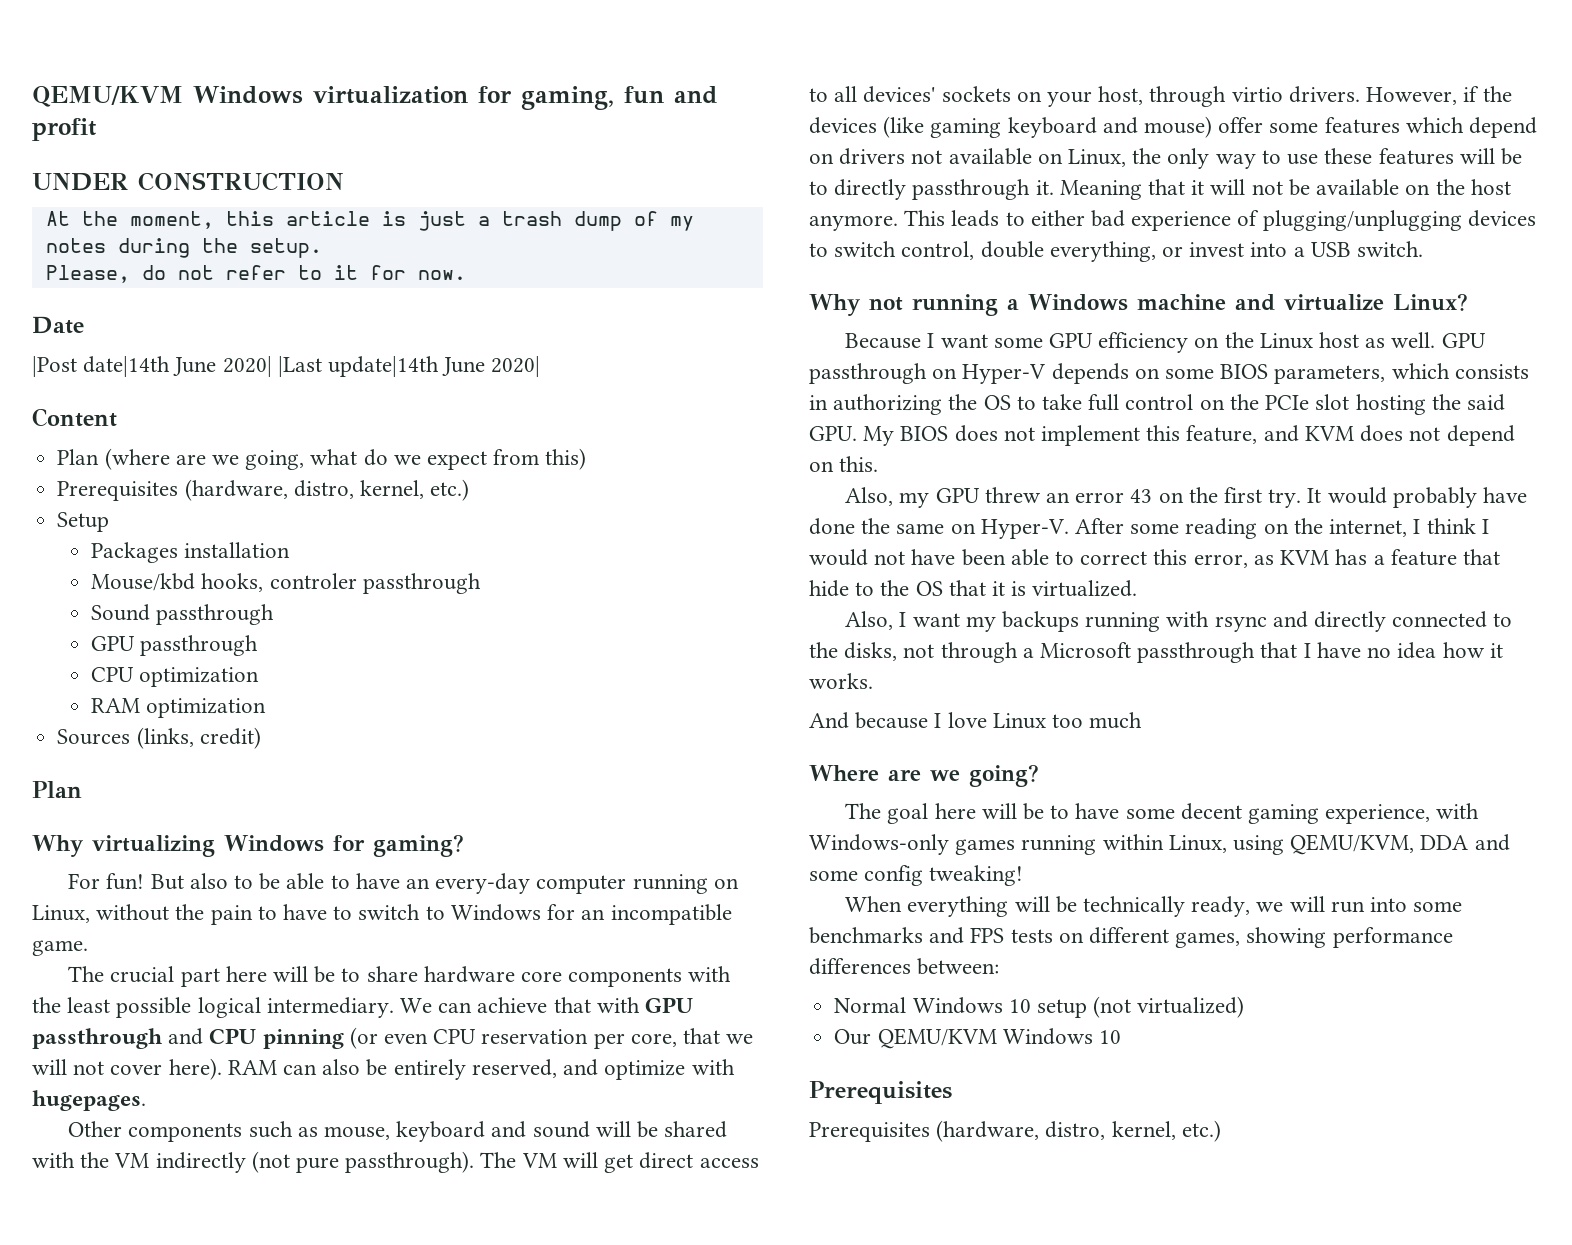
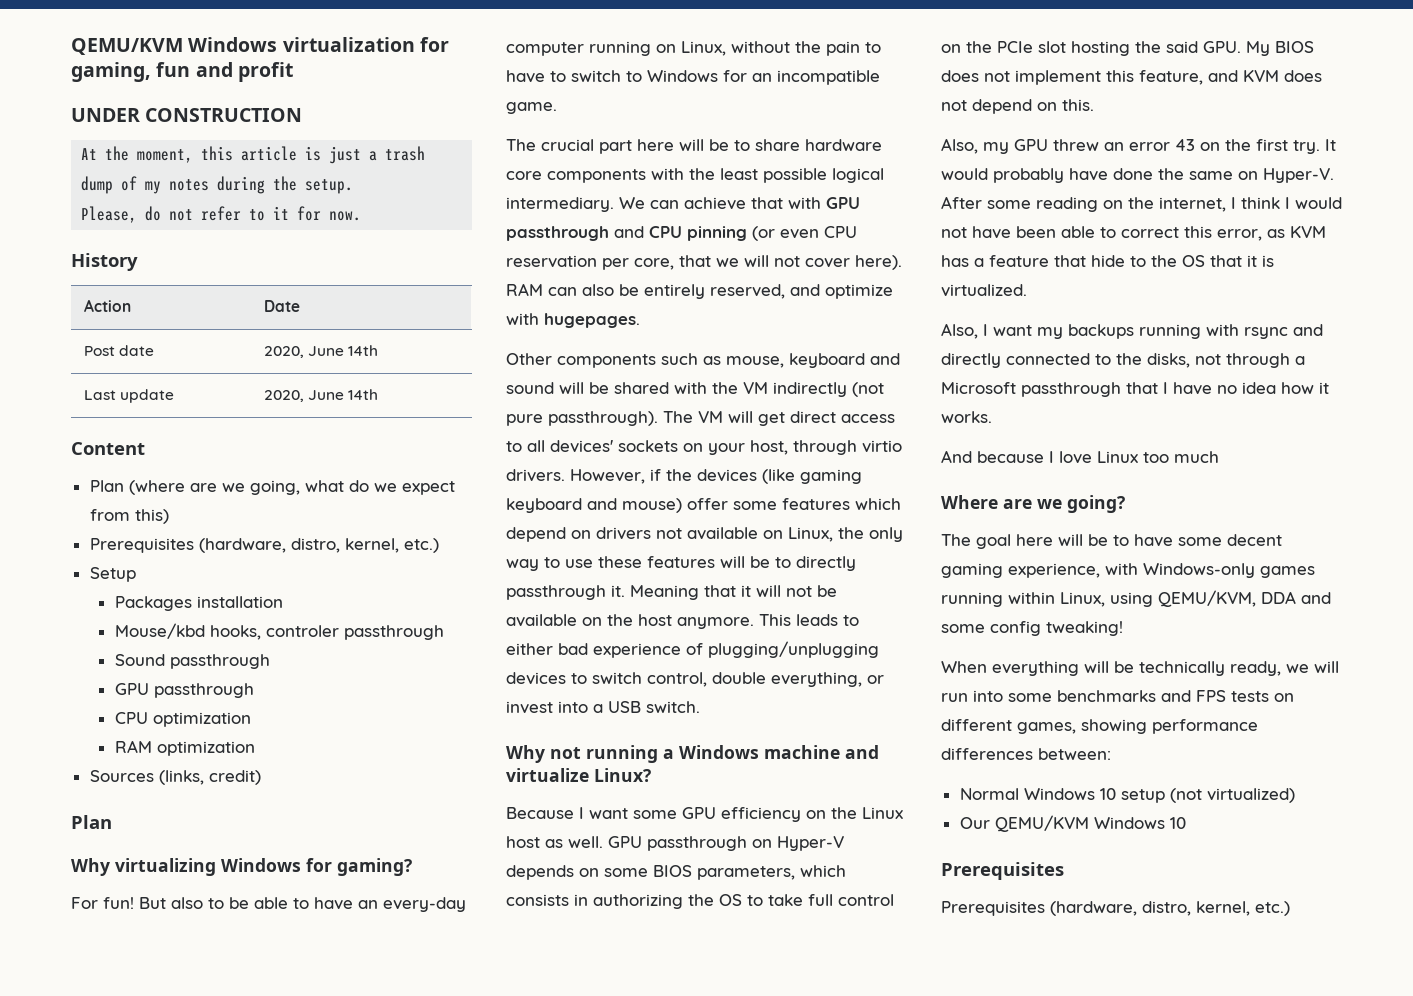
- Date
+ History
+ Action | Date
- |Post date|14th June 2020| |Last update|14th June 2020|
+ Post date | 2020, June 14th
+ Last update | 2020, June 14th

